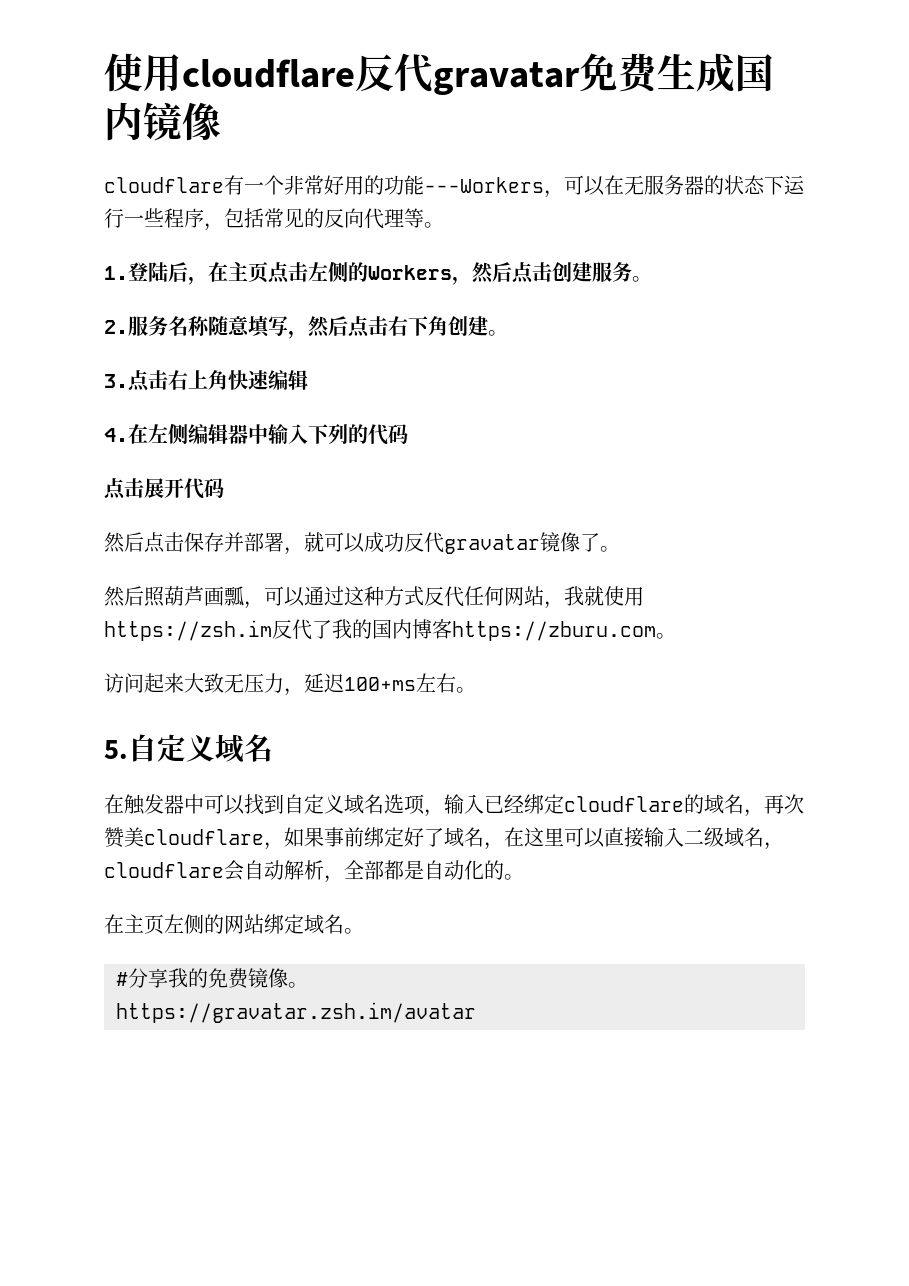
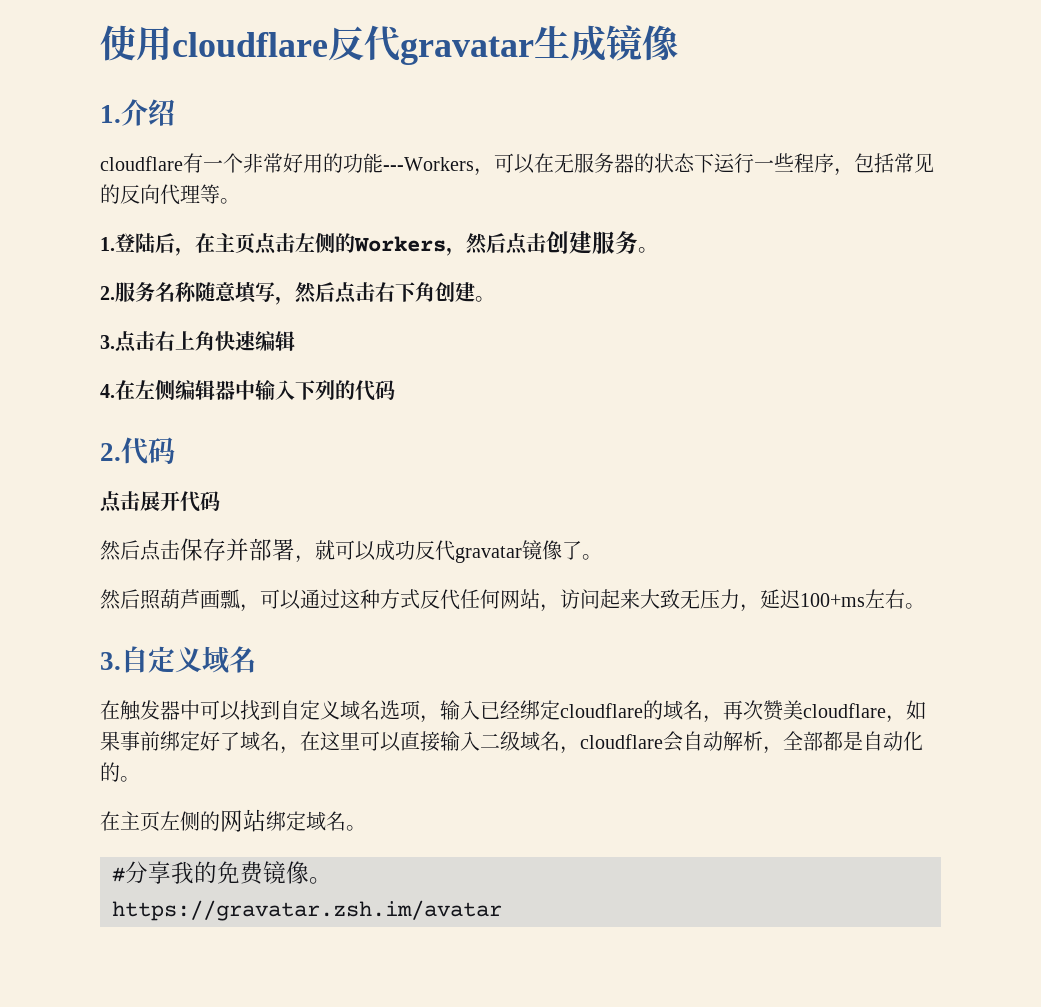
- 使用cloudflare反代gravatar免费生成国内镜像
+ 使用cloudflare反代gravatar生成镜像
+ 1.介绍
+ 2.代码
- 然后照葫芦画瓢，可以通过这种方式反代任何网站，我就使用https://zsh.im反代了我的国内博客https://zburu.com。
- 访问起来大致无压力，延迟100+ms左右。
+ 然后照葫芦画瓢，可以通过这种方式反代任何网站，访问起来大致无压力，延迟100+ms左右。
- 5.自定义域名
+ 3.自定义域名

